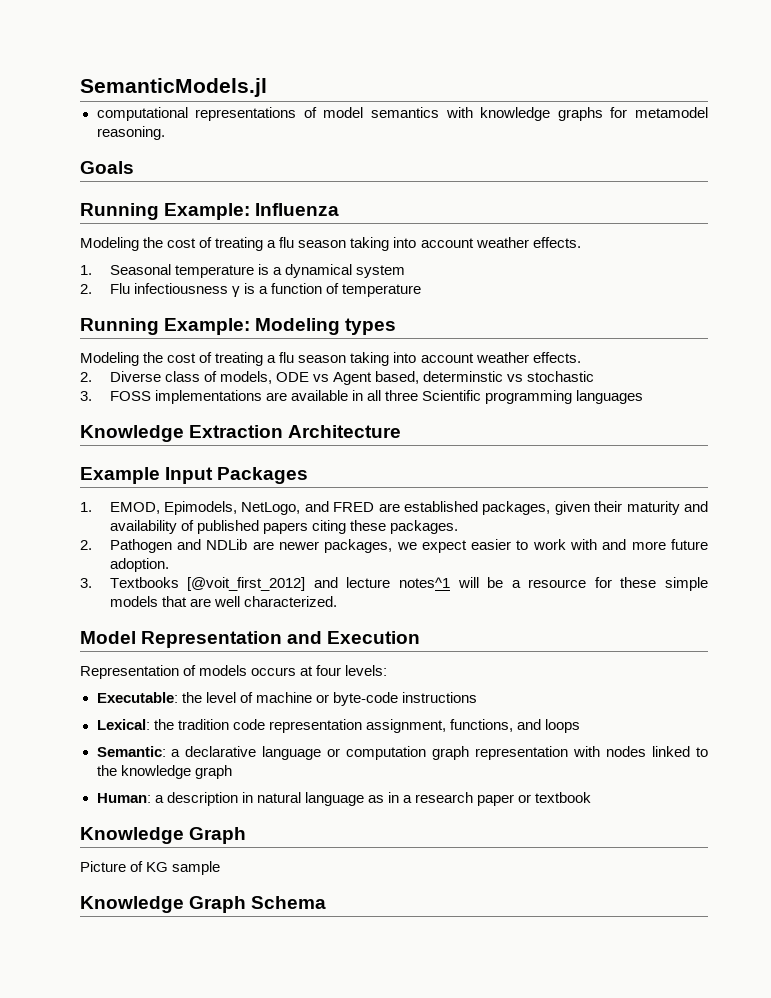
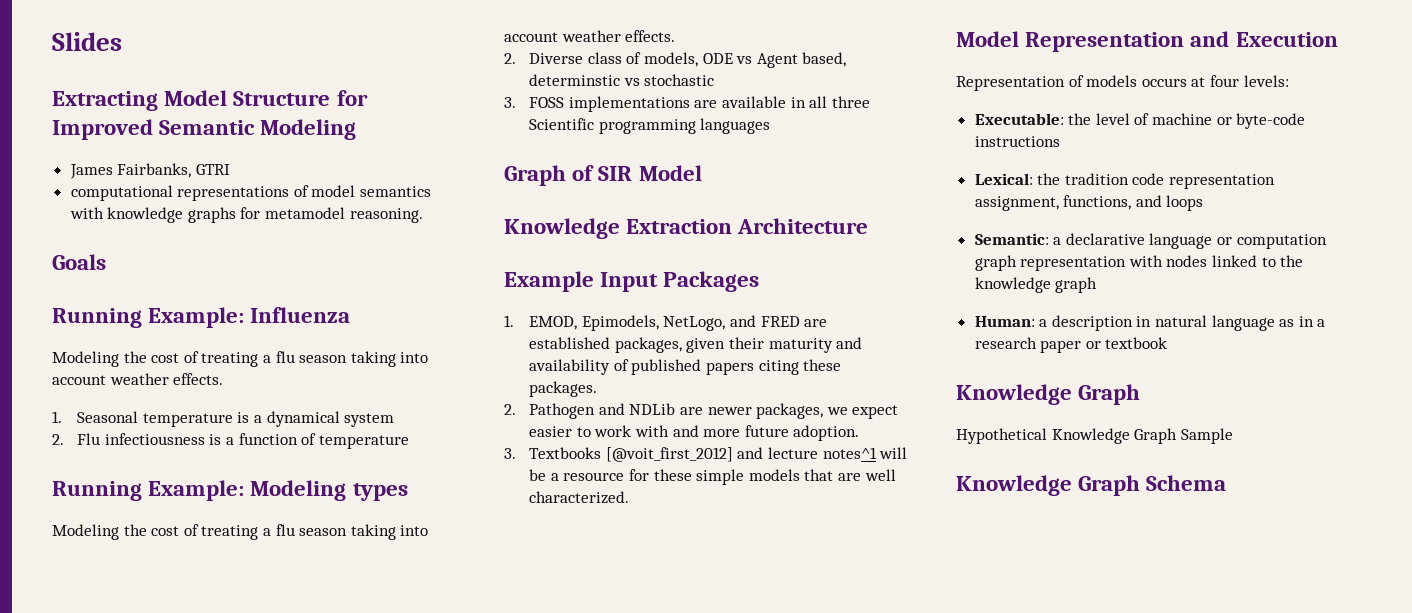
- SemanticModels.jl
+ Slides
+ Extracting Model Structure for Improved Semantic Modeling
+ James Fairbanks, GTRI
- 2. Flu infectiousness γ is a function of temperature
+ 2. Flu infectiousness is a function of temperature
+ Graph of SIR Model
- Picture of KG sample
+ Hypothetical Knowledge Graph Sample

